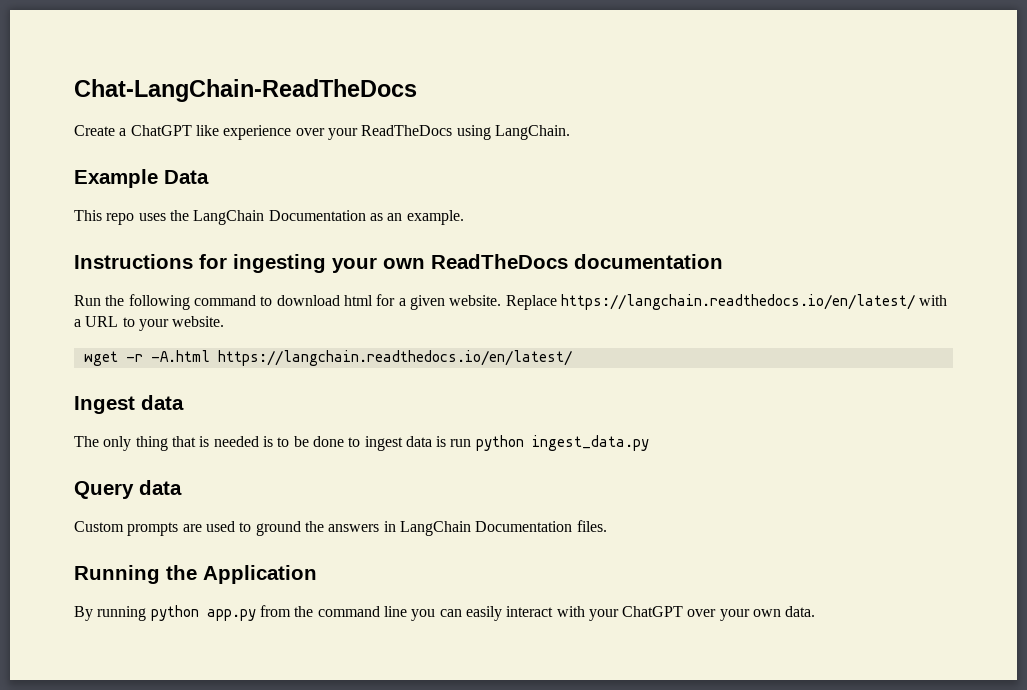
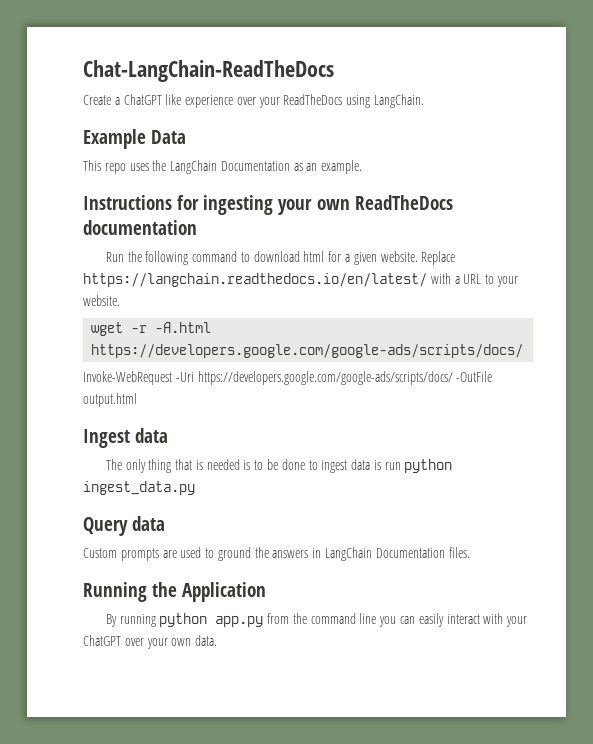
- wget -r -A.html https://langchain.readthedocs.io/en/latest/
+ wget -r -A.html https://developers.google.com/google-ads/scripts/docs/
+ Invoke-WebRequest -Uri https://developers.google.com/google-ads/scripts/docs/ -OutFile output.html

